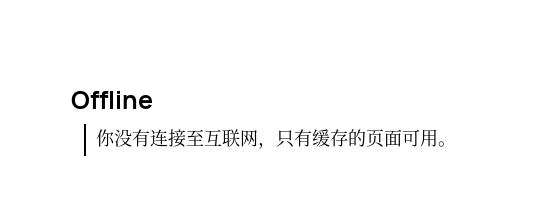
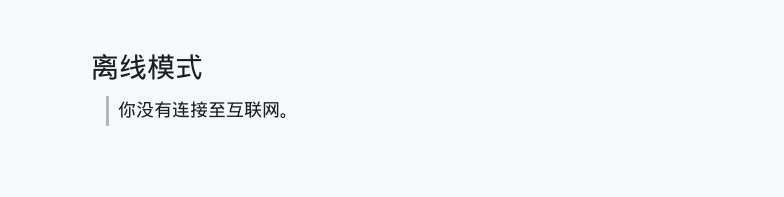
- Offline
+ 离线模式
- 你没有连接至互联网，只有缓存的页面可用。
+ 你没有连接至互联网。

